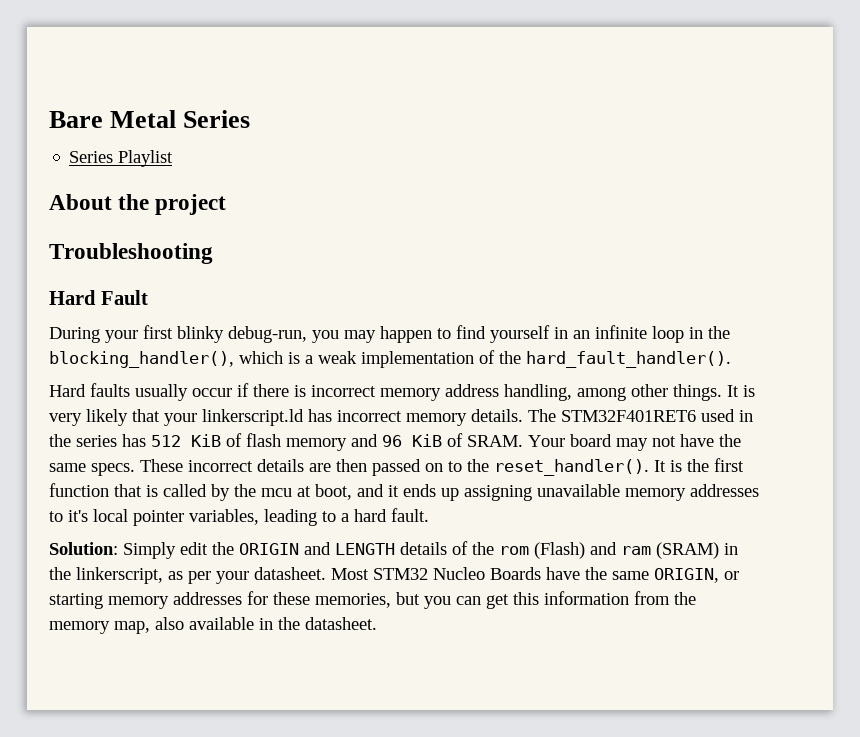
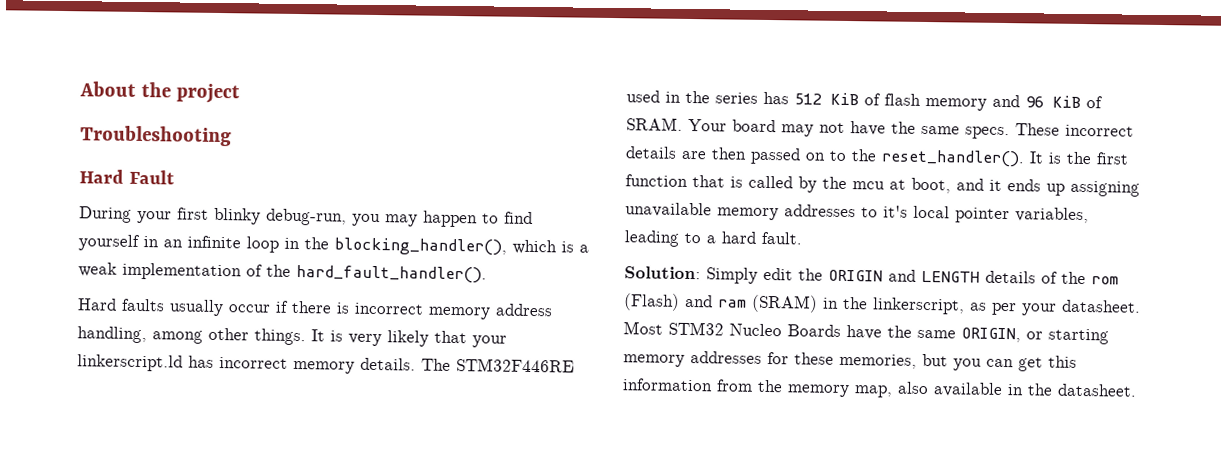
- Bare Metal Series
- Series Playlist
- The STM32F401RET6 used in the series has 512 KiB of flash memory and 96 KiB of SRAM.
+ The STM32F446RE used in the series has 512 KiB of flash memory and 96 KiB of SRAM.

